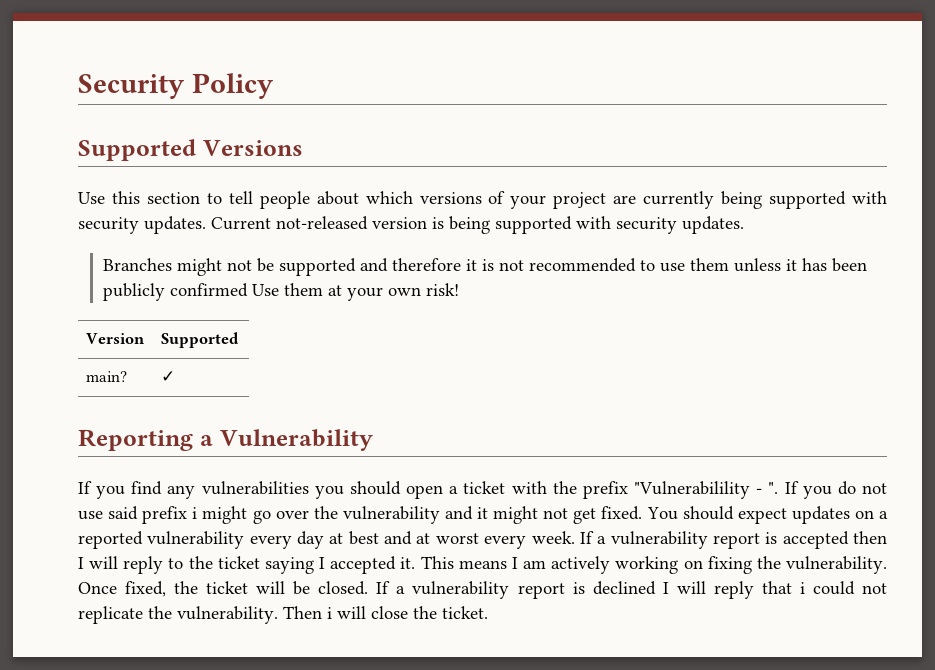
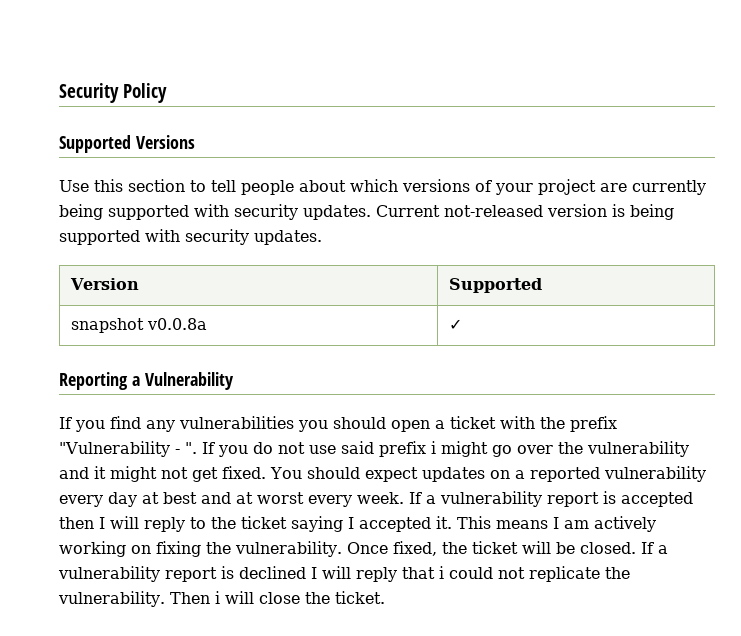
- Branches might not be supported and therefore it is not recommended to use them unless it has been publicly confirmed Use them at your own risk!
- main? | ✓
+ snapshot v0.0.8a | ✓
- If you find any vulnerabilities you should open a ticket with the prefix "Vulnerabilility - ".
+ If you find any vulnerabilities you should open a ticket with the prefix "Vulnerability - ".

